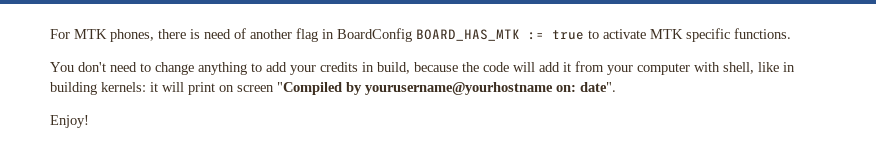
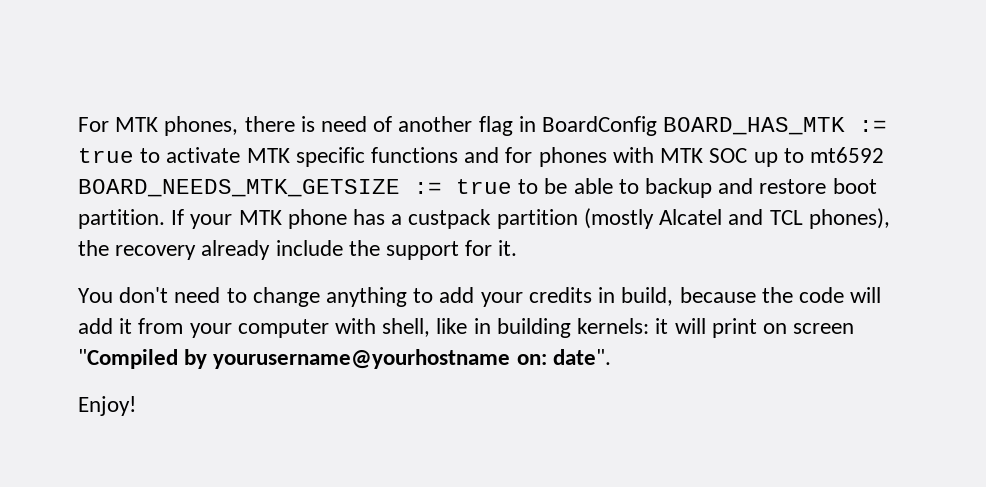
- For MTK phones, there is need of another flag in BoardConfig BOARD_HAS_MTK := true to activate MTK specific functions.
+ For MTK phones, there is need of another flag in BoardConfig BOARD_HAS_MTK := true to activate MTK specific functions and for phones with MTK SOC up to mt6592 BOARD_NEEDS_MTK_GETSIZE := true to be able to backup and restore boot partition. If your MTK phone has a custpack partition (mostly Alcatel and TCL phones), the recovery already include the support for it.

